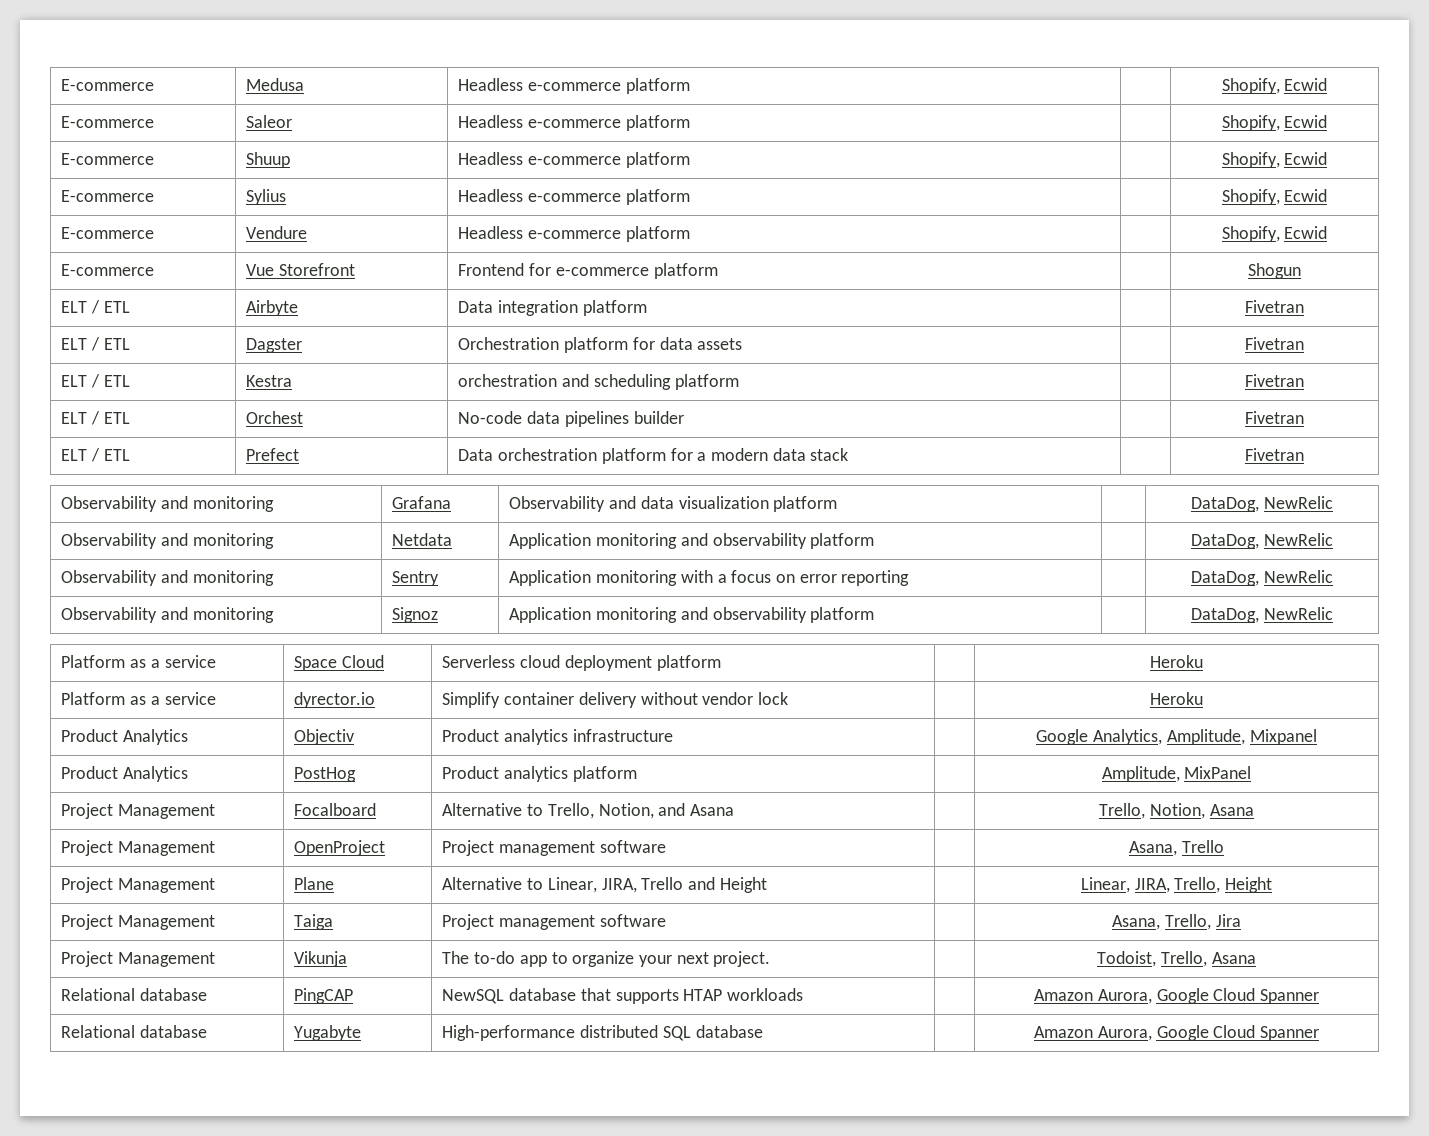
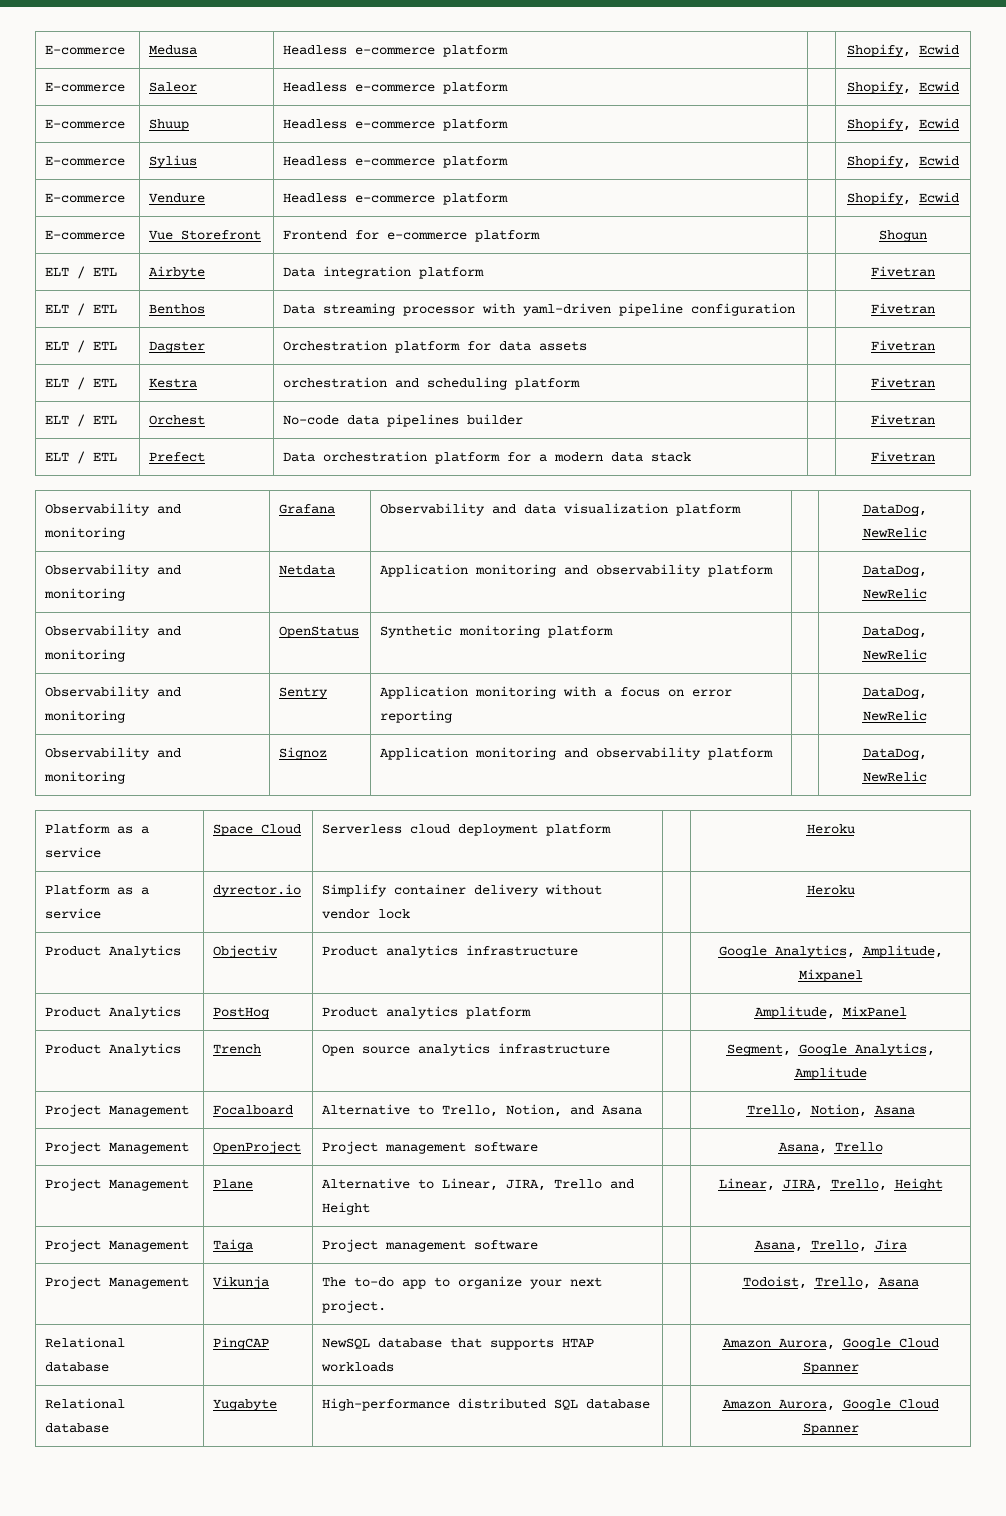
+ ELT / ETL | Benthos | Data streaming processor with yaml-driven pipeline configuration | | Fivetran
+ Observability and monitoring | OpenStatus | Synthetic monitoring platform | | DataDog, NewRelic
+ Product Analytics | Trench | Open source analytics infrastructure | | Segment, Google Analytics, Amplitude

